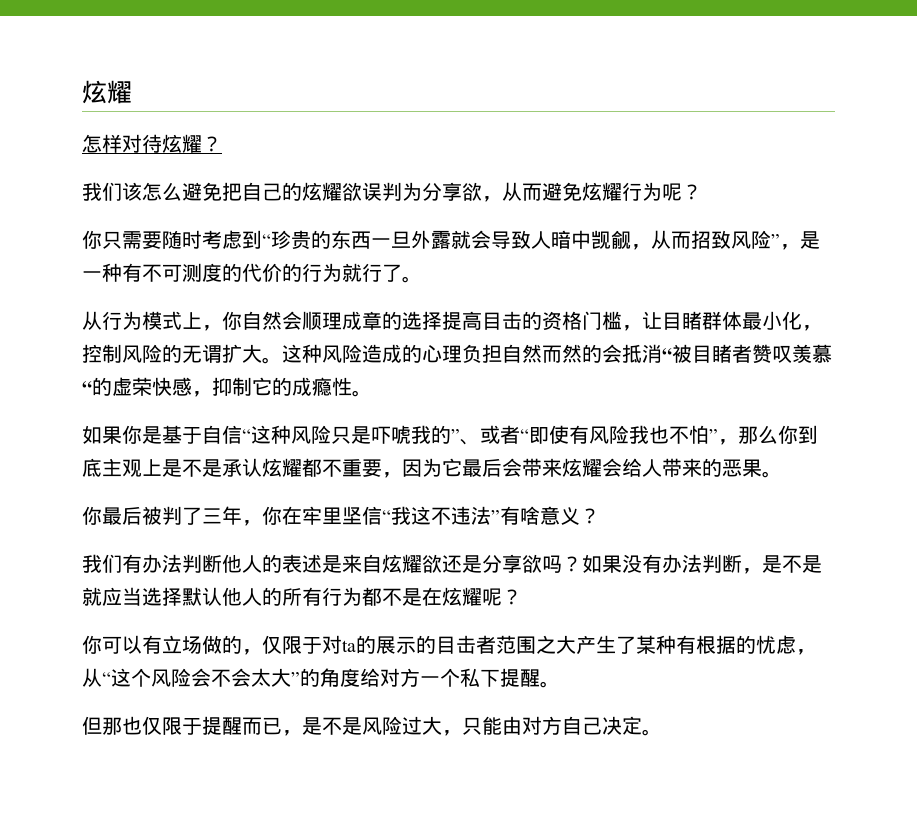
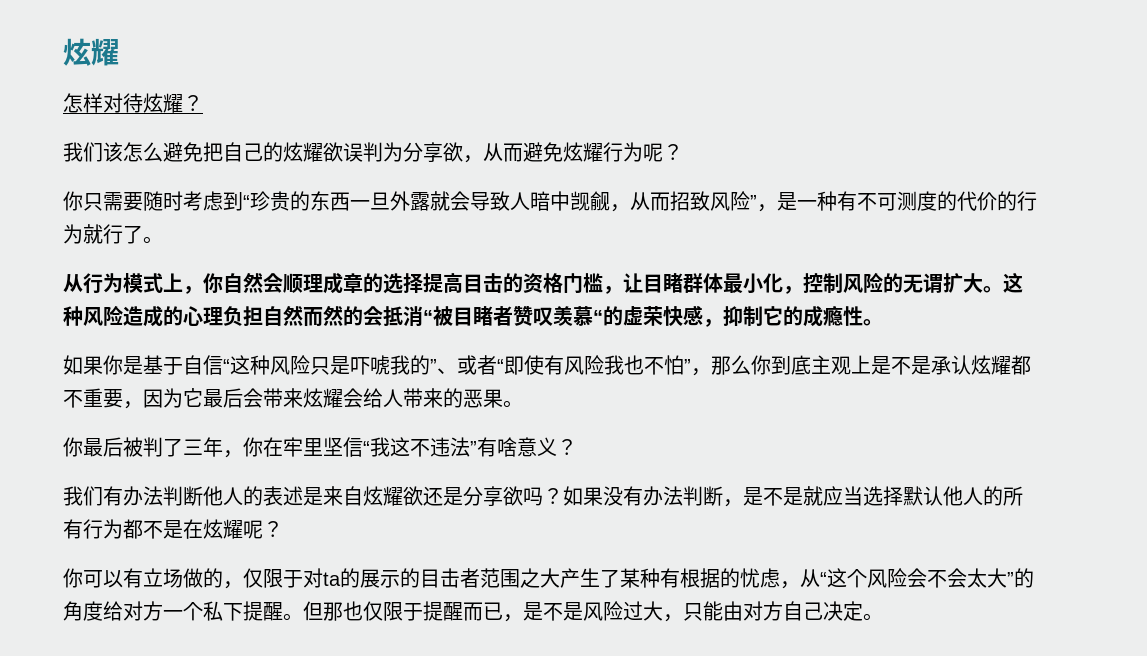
- 你可以有立场做的，仅限于对ta的展示的目击者范围之大产生了某种有根据的忧虑，从“这个风险会不会太大”的角度给对方一个私下提醒。
- 但那也仅限于提醒而已，是不是风险过大，只能由对方自己决定。
+ 你可以有立场做的，仅限于对ta的展示的目击者范围之大产生了某种有根据的忧虑，从“这个风险会不会太大”的角度给对方一个私下提醒。但那也仅限于提醒而已，是不是风险过大，只能由对方自己决定。

